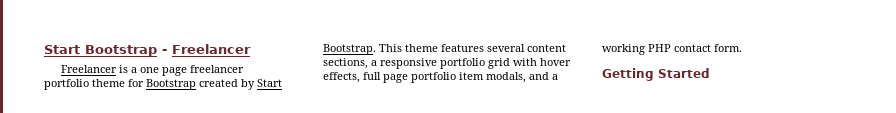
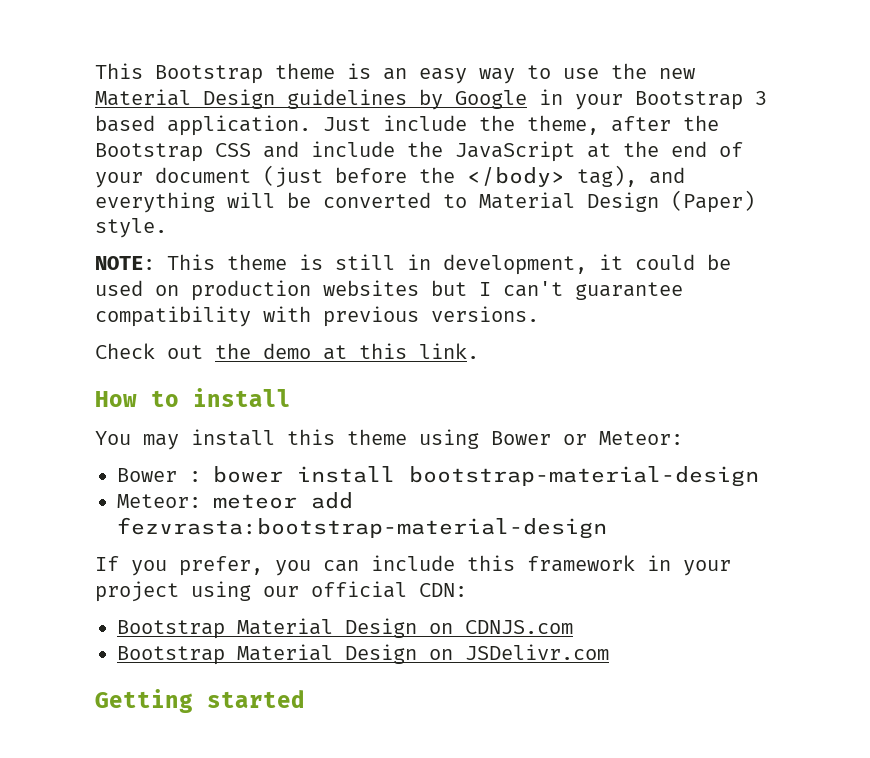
- Start Bootstrap - Freelancer
- Freelancer is a one page freelancer portfolio theme for Bootstrap created by Start Bootstrap. This theme features several content sections, a responsive portfolio grid with hover effects, full page portfolio item modals, and a working PHP contact form.
+ This Bootstrap theme is an easy way to use the new Material Design guidelines by Google in your Bootstrap 3 based application. Just include the theme, after the Bootstrap CSS and include the JavaScript at the end of your document (just before the </body> tag), and everything will be converted to Material Design (Paper) style.
+ NOTE: This theme is still in development, it could be used on production websites but I can't guarantee compatibility with previous versions.
+ Check out the demo at this link.
+ How to install
+ You may install this theme using Bower or Meteor:
+ Bower : bower install bootstrap-material-design
+ Meteor: meteor add fezvrasta:bootstrap-material-design
+ If you prefer, you can include this framework in your project using our official CDN:
+ Bootstrap Material Design on CDNJS.com
+ Bootstrap Material Design on JSDelivr.com
- Getting Started
+ Getting started

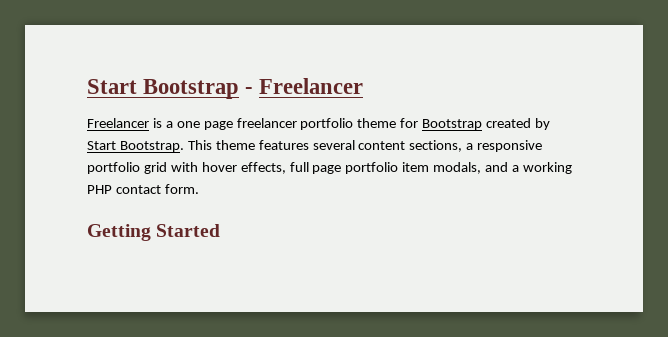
- This Bootstrap theme is an easy way to use the new Material Design guidelines by Google in your Bootstrap 3 based application. Just include the theme, after the Bootstrap CSS and include the JavaScript at the end of your document (just before the </body> tag), and everything will be converted to Material Design (Paper) style.
- NOTE: This theme is still in development, it could be used on production websites but I can't guarantee compatibility with previous versions.
- Check out the demo at this link.
- How to install
- You may install this theme using Bower or Meteor:
- Bower : bower install bootstrap-material-design
- Meteor: meteor add fezvrasta:bootstrap-material-design
- If you prefer, you can include this framework in your project using our official CDN:
- Bootstrap Material Design on CDNJS.com
- Bootstrap Material Design on JSDelivr.com
+ Start Bootstrap - Freelancer
+ Freelancer is a one page freelancer portfolio theme for Bootstrap created by Start Bootstrap. This theme features several content sections, a responsive portfolio grid with hover effects, full page portfolio item modals, and a working PHP contact form.
- Getting started
+ Getting Started

